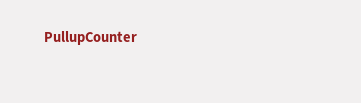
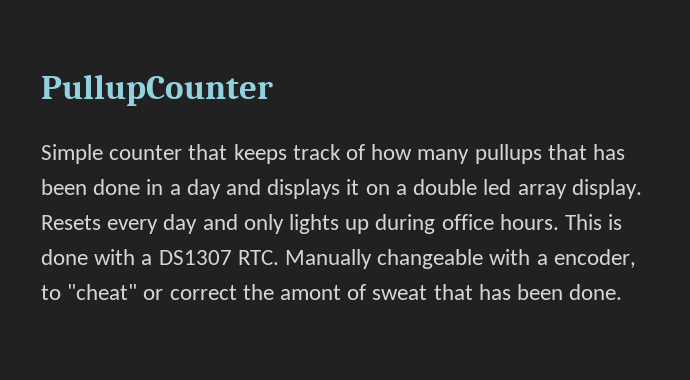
+ Simple counter that keeps track of how many pullups that has been done in a day and displays it on a double led array display. Resets every day and only lights up during office hours. This is done with a DS1307 RTC. Manually changeable with a encoder, to "cheat" or correct the amont of sweat that has been done.

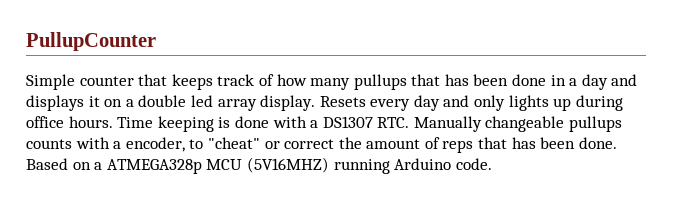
- This is done with a DS1307 RTC. Manually changeable with a encoder, to "cheat" or correct the amont of sweat that has been done.
+ Time keeping is done with a DS1307 RTC. Manually changeable pullups counts with a encoder, to "cheat" or correct the amount of reps that has been done.
+ Based on a ATMEGA328p MCU (5V16MHZ) running Arduino code.

